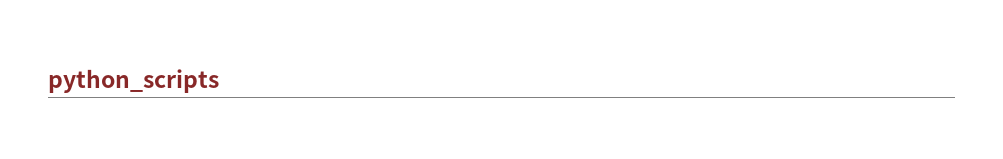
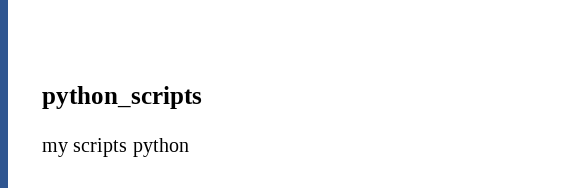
+ my scripts python

